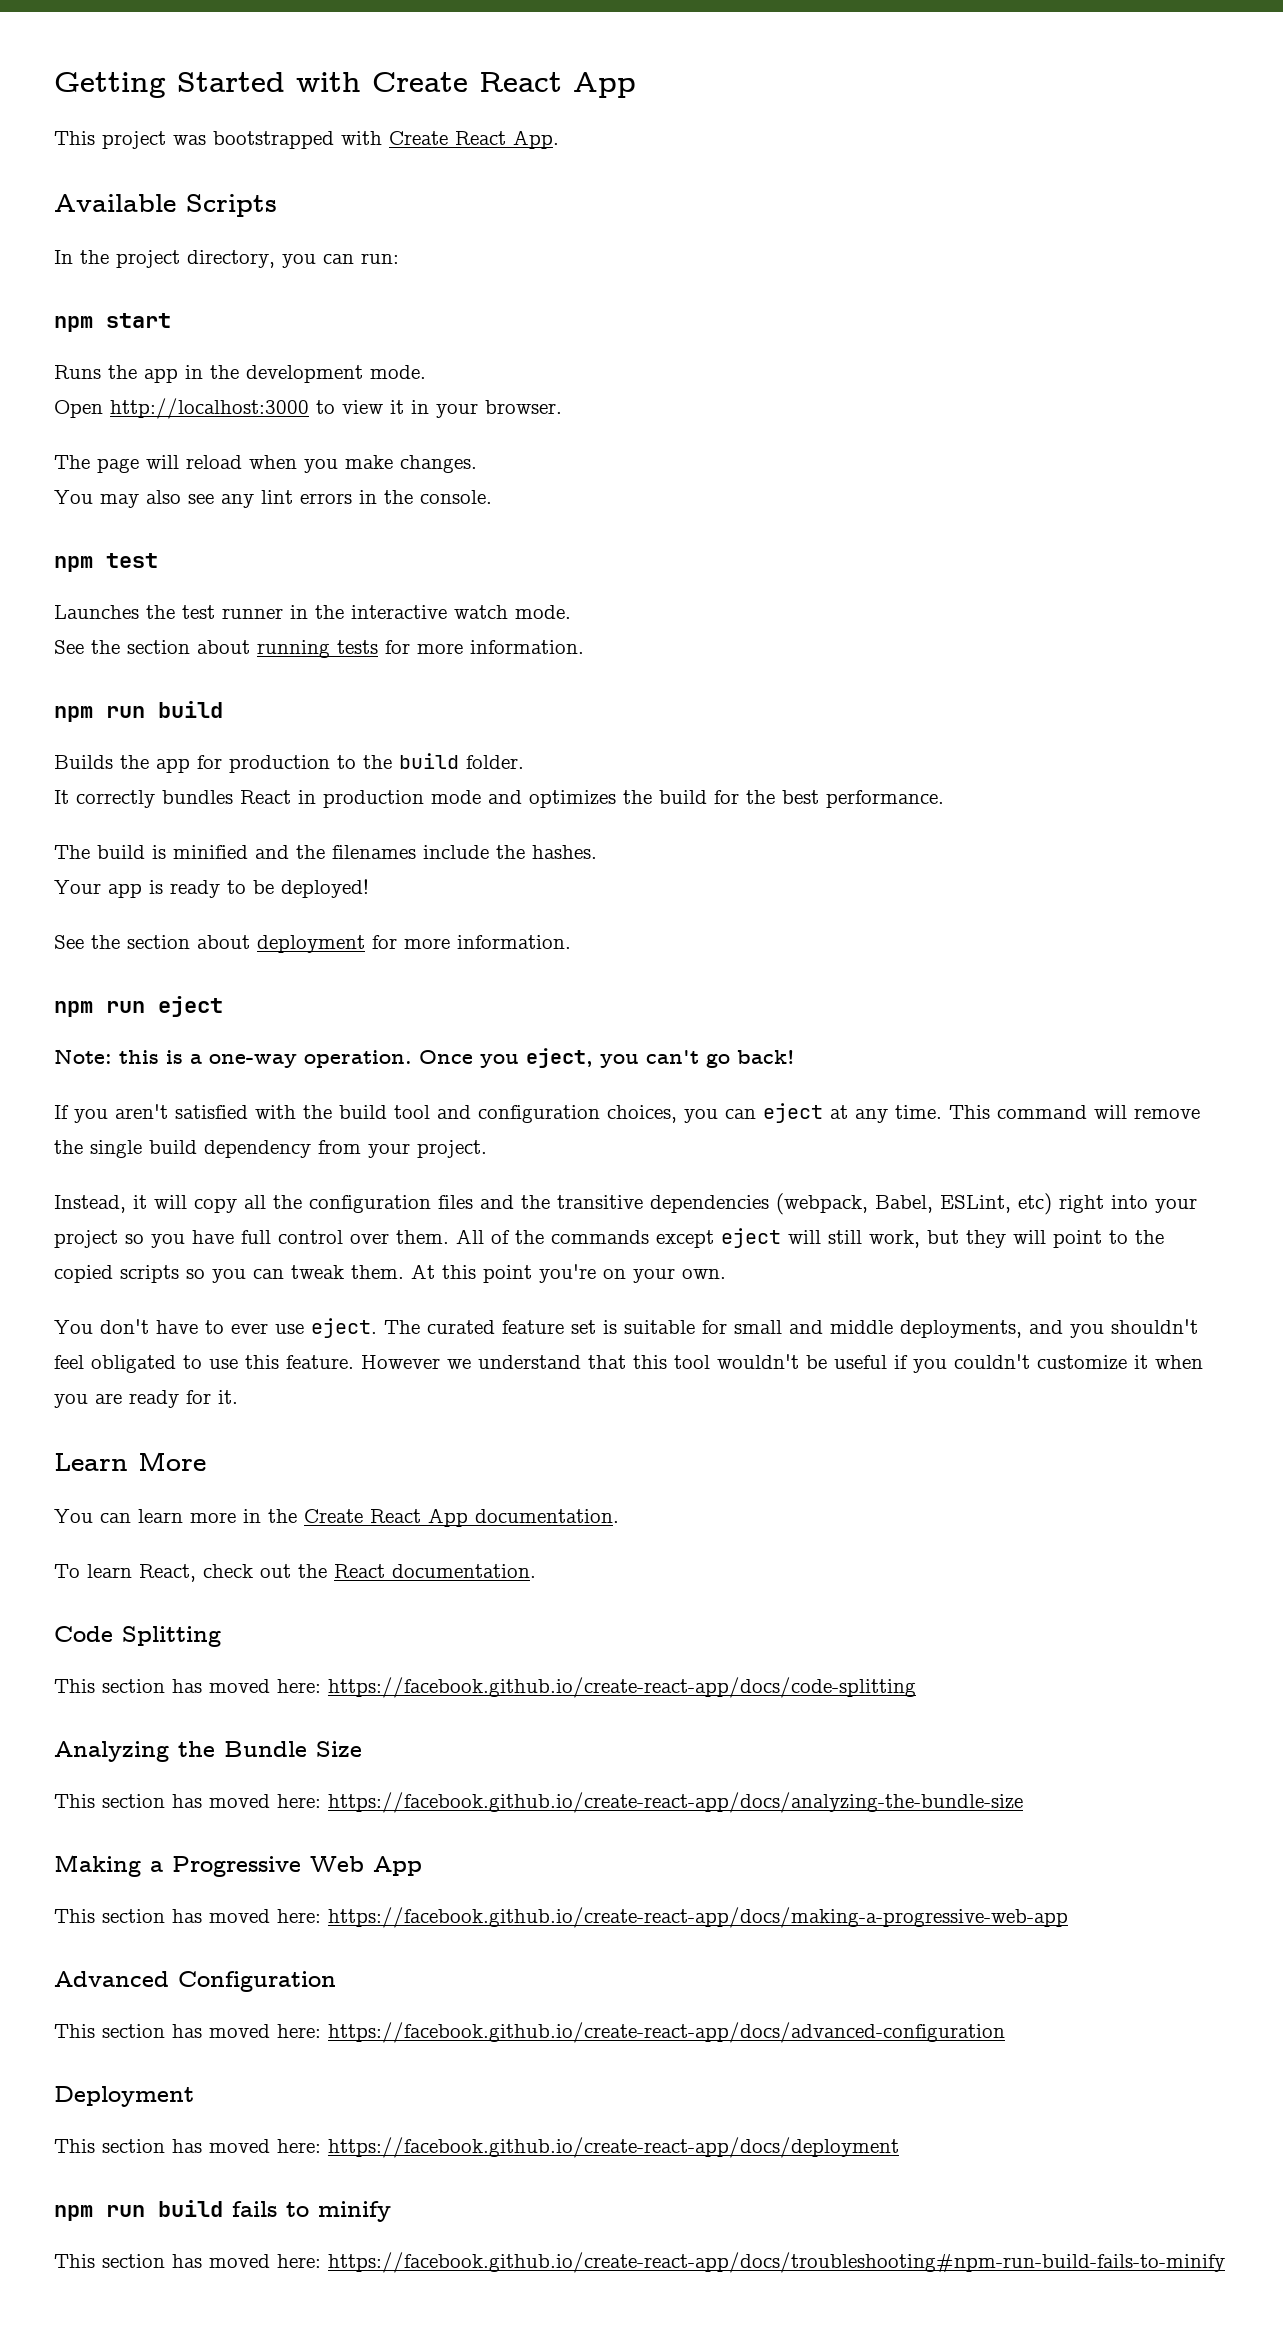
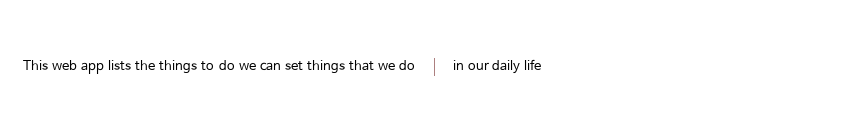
- Getting Started with Create React App
- This project was bootstrapped with Create React App.
- Available Scripts
- In the project directory, you can run:
- npm start
- Runs the app in the development mode.
- Open http://localhost:3000 to view it in your browser.
- The page will reload when you make changes.
- You may also see any lint errors in the console.
- npm test
- Launches the test runner in the interactive watch mode.
- See the section about running tests for more information.
- npm run build
- Builds the app for production to the build folder.
- It correctly bundles React in production mode and optimizes the build for the best performance.
- The build is minified and the filenames include the hashes.
- Your app is ready to be deployed!
- See the section about deployment for more information.
- npm run eject
- Note: this is a one-way operation. Once you eject, you can't go back!
- If you aren't satisfied with the build tool and configuration choices, you can eject at any time. This command will remove the single build dependency from your project.
- Instead, it will copy all the configuration files and the transitive dependencies (webpack, Babel, ESLint, etc) right into your project so you have full control over them. All of the commands except eject will still work, but they will point to the copied scripts so you can tweak them. At this point you're on your own.
- You don't have to ever use eject. The curated feature set is suitable for small and middle deployments, and you shouldn't feel obligated to use this feature. However we understand that this tool wouldn't be useful if you couldn't customize it when you are ready for it.
- Learn More
- You can learn more in the Create React App documentation.
- To learn React, check out the React documentation.
- Code Splitting
- This section has moved here: https://facebook.github.io/create-react-app/docs/code-splitting
- Analyzing the Bundle Size
- This section has moved here: https://facebook.github.io/create-react-app/docs/analyzing-the-bundle-size
- Making a Progressive Web App
- This section has moved here: https://facebook.github.io/create-react-app/docs/making-a-progressive-web-app
- Advanced Configuration
- This section has moved here: https://facebook.github.io/create-react-app/docs/advanced-configuration
- Deployment
- This section has moved here: https://facebook.github.io/create-react-app/docs/deployment
- npm run build fails to minify
- This section has moved here: https://facebook.github.io/create-react-app/docs/troubleshooting#npm-run-build-fails-to-minify
+ This web app lists the things to do we can set things that we do in our daily life

